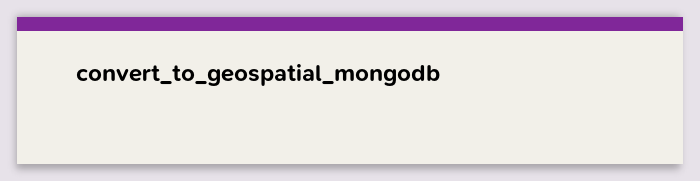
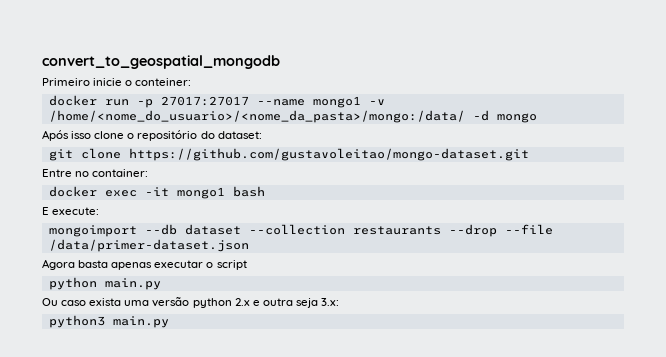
+ Primeiro inicie o conteiner:
+ docker run -p 27017:27017 --name mongo1 -v /home/<nome_do_usuario>/<nome_da_pasta>/mongo:/data/ -d mongo
+ Após isso clone o repositório do dataset:
+ git clone https://github.com/gustavoleitao/mongo-dataset.git
+ Entre no container:
+ docker exec -it mongo1 bash
+ E execute:
+ mongoimport --db dataset --collection restaurants --drop --file /data/primer-dataset.json
+ Agora basta apenas executar o script
+ python main.py
+ Ou caso exista uma versão python 2.x e outra seja 3.x:
+ python3 main.py

